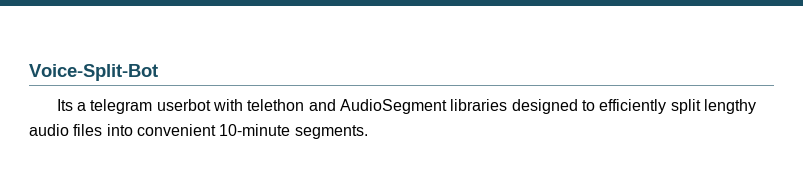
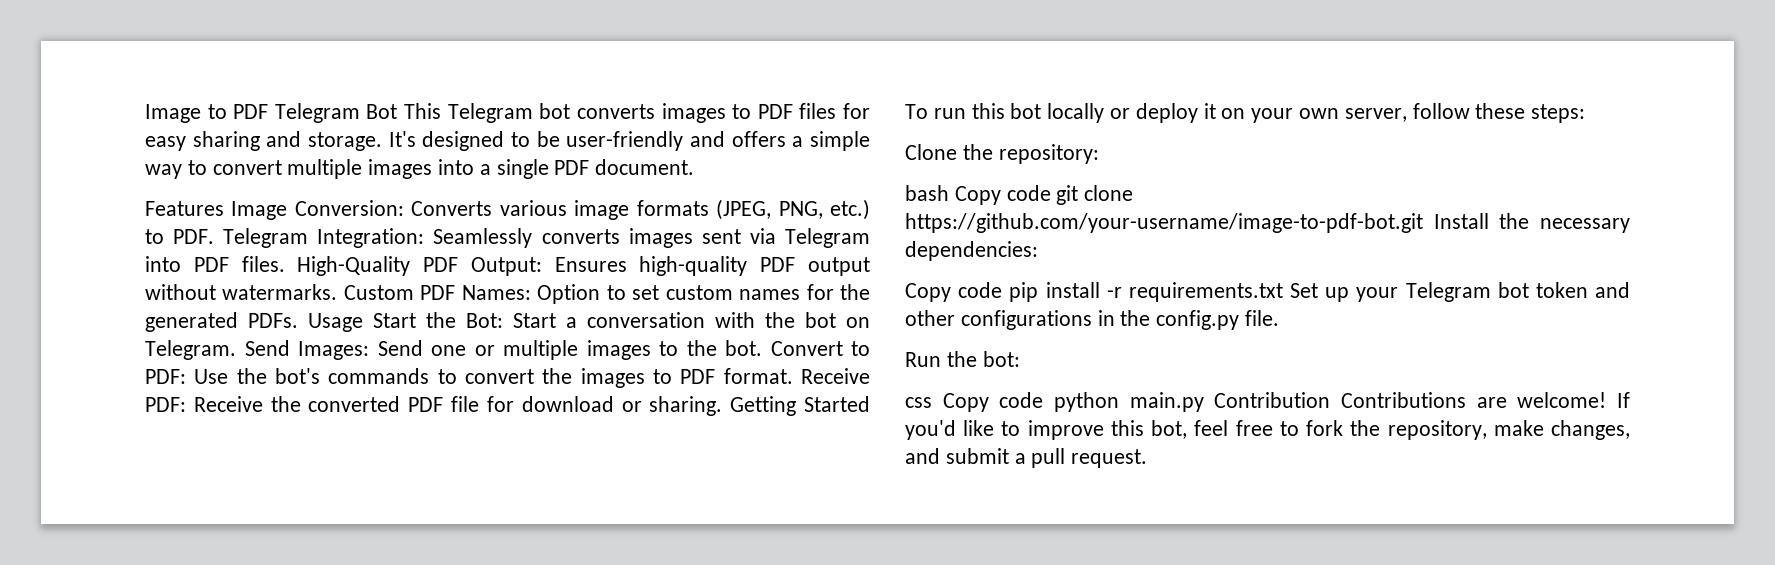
- Voice-Split-Bot
- Its a telegram userbot with telethon and AudioSegment libraries designed to efficiently split lengthy audio files into convenient 10-minute segments.
+ Image to PDF Telegram Bot This Telegram bot converts images to PDF files for easy sharing and storage. It's designed to be user-friendly and offers a simple way to convert multiple images into a single PDF document.
+ Features Image Conversion: Converts various image formats (JPEG, PNG, etc.) to PDF. Telegram Integration: Seamlessly converts images sent via Telegram into PDF files. High-Quality PDF Output: Ensures high-quality PDF output without watermarks. Custom PDF Names: Option to set custom names for the generated PDFs. Usage Start the Bot: Start a conversation with the bot on Telegram. Send Images: Send one or multiple images to the bot. Convert to PDF: Use the bot's commands to convert the images to PDF format. Receive PDF: Receive the converted PDF file for download or sharing. Getting Started To run this bot locally or deploy it on your own server, follow these steps:
+ Clone the repository:
+ bash Copy code git clone https://github.com/your-username/image-to-pdf-bot.git Install the necessary dependencies:
+ Copy code pip install -r requirements.txt Set up your Telegram bot token and other configurations in the config.py file.
+ Run the bot:
+ css Copy code python main.py Contribution Contributions are welcome! If you'd like to improve this bot, feel free to fork the repository, make changes, and submit a pull request.

